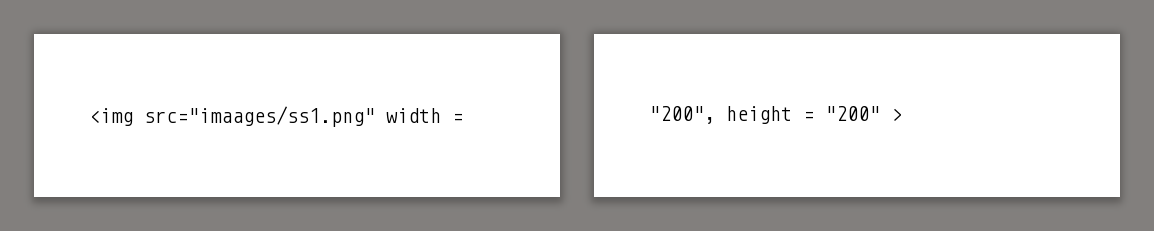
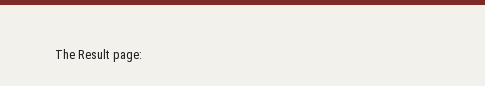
- <img src="imaages/ss1.png" width = "200", height = "200" >
+ The Result page:

